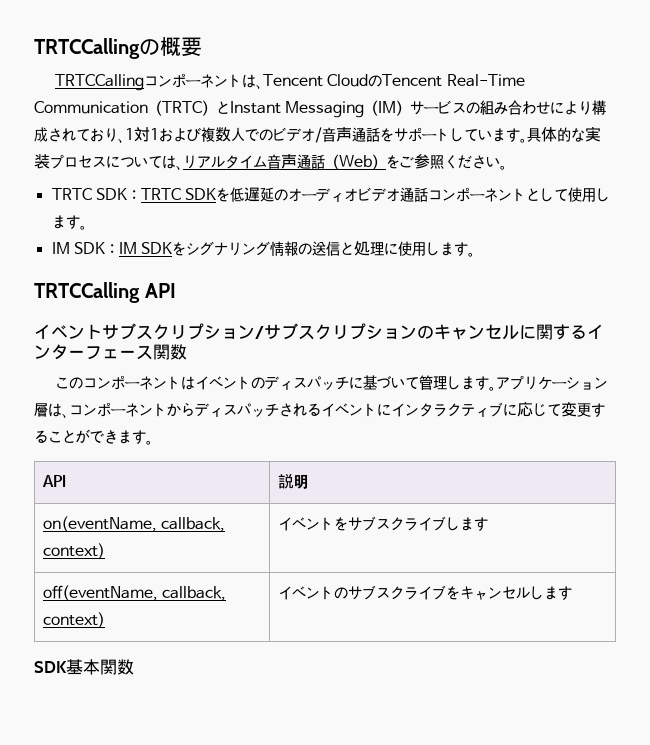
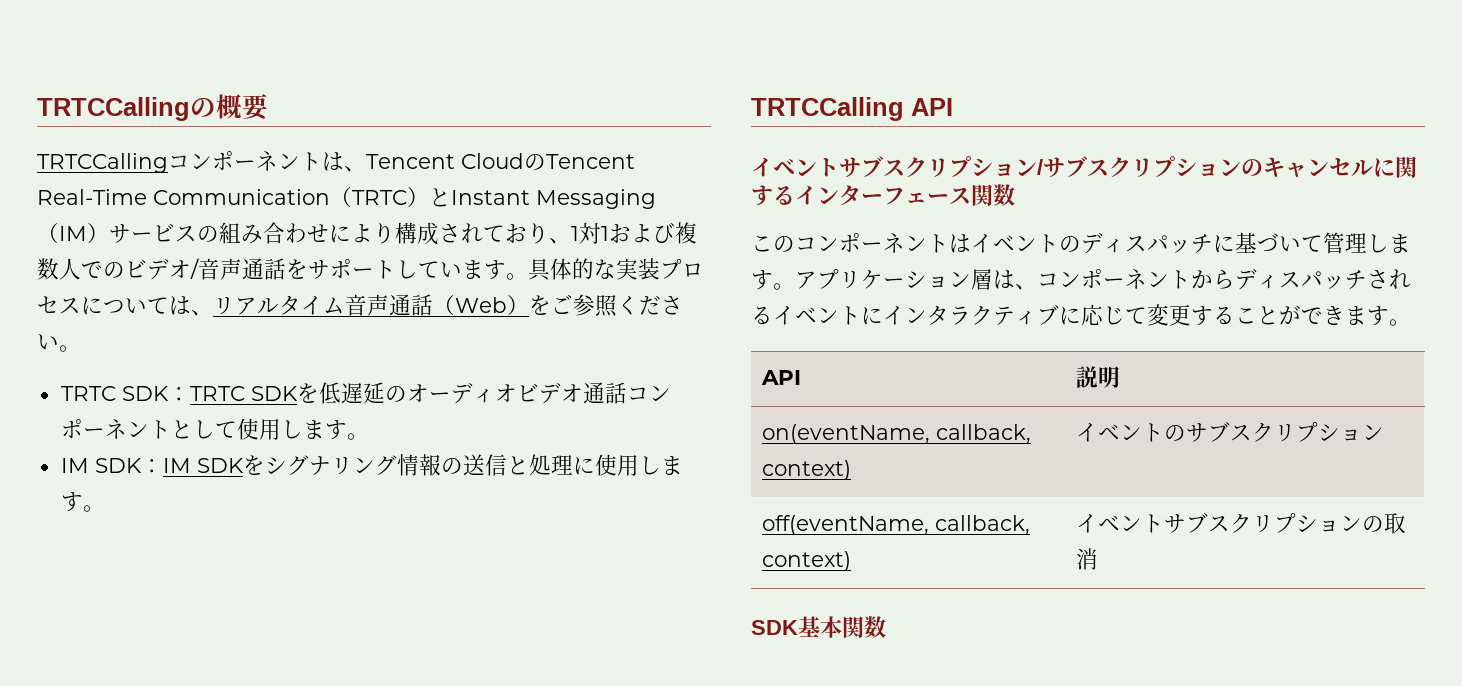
- on(eventName, callback, context) | イベントをサブスクライブします
+ on(eventName, callback, context) | イベントのサブスクリプション
- off(eventName, callback, context) | イベントのサブスクライブをキャンセルします
+ off(eventName, callback, context) | イベントサブスクリプションの取消

